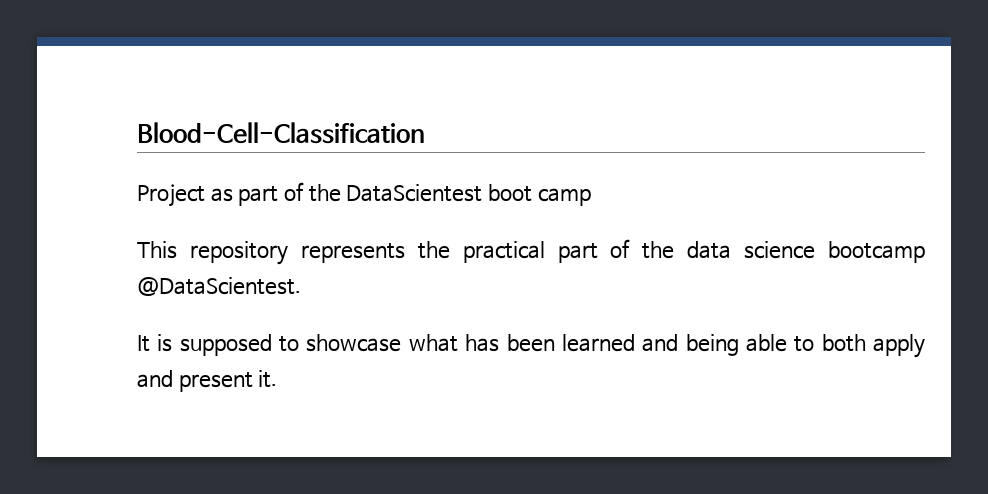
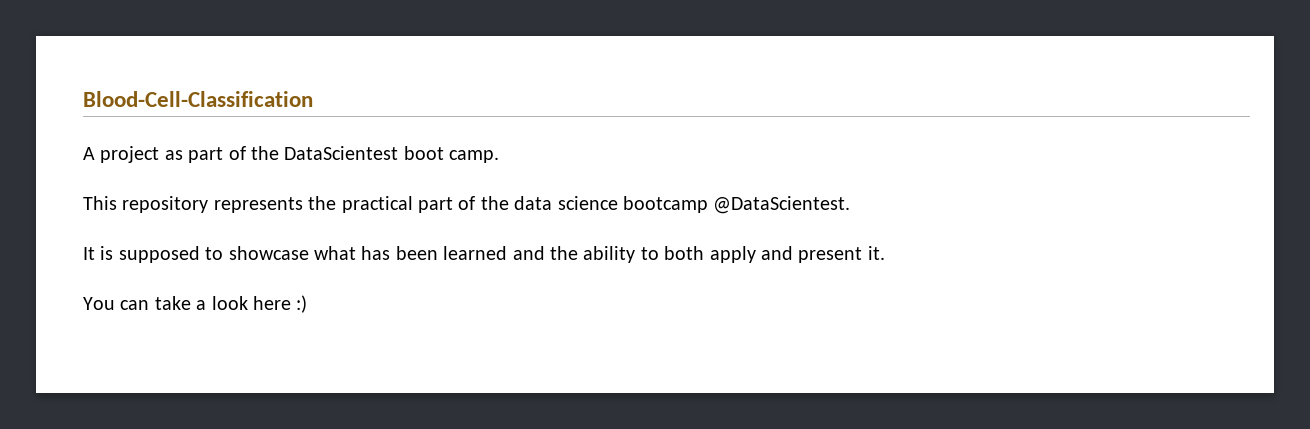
- Project as part of the DataScientest boot camp
+ A project as part of the DataScientest boot camp.
- It is supposed to showcase what has been learned and being able to both apply and present it.
+ It is supposed to showcase what has been learned and the ability to both apply and present it.
+ You can take a look here :)

